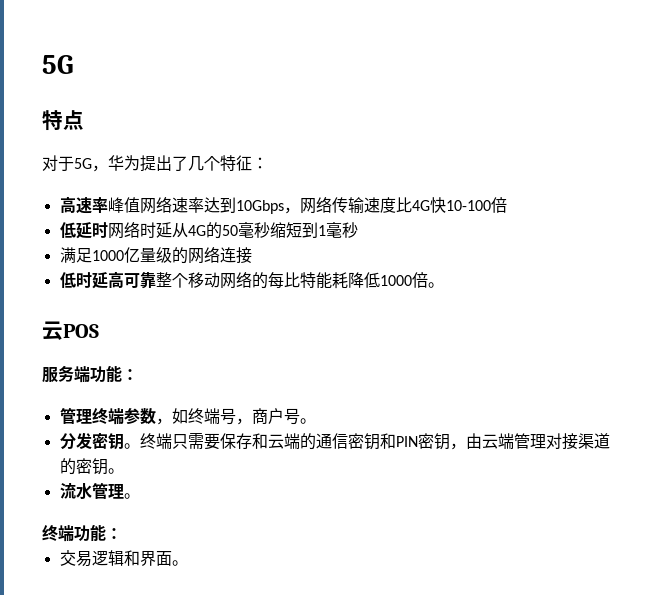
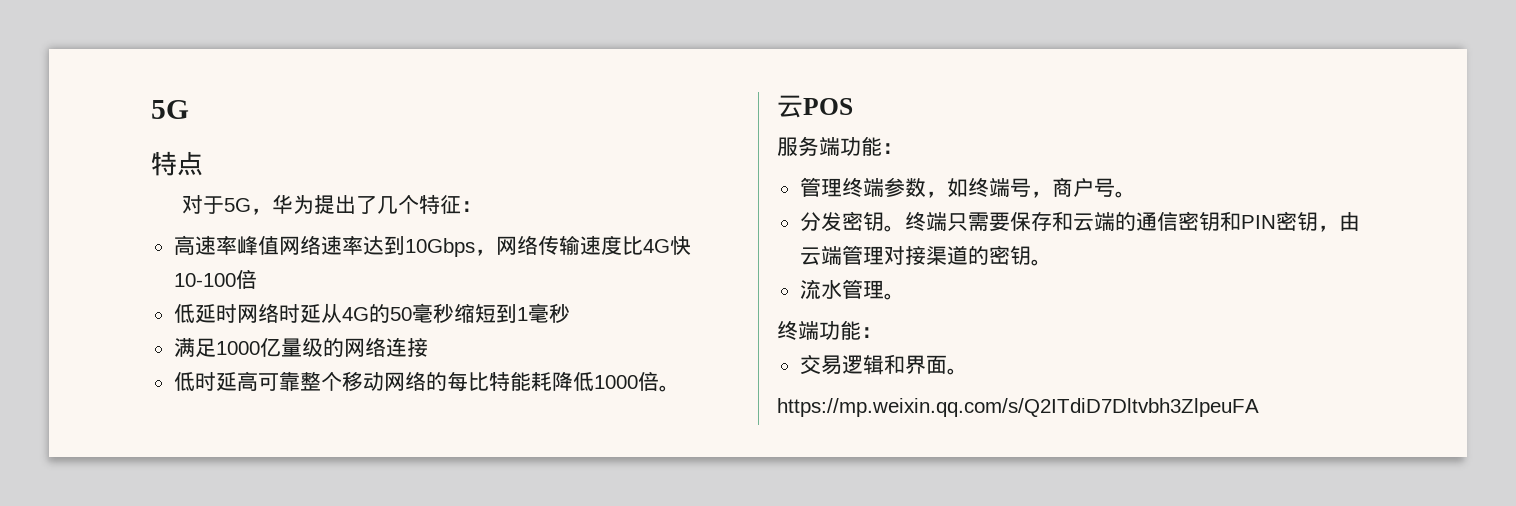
+ https://mp.weixin.qq.com/s/Q2ITdiD7Dltvbh3ZlpeuFA

